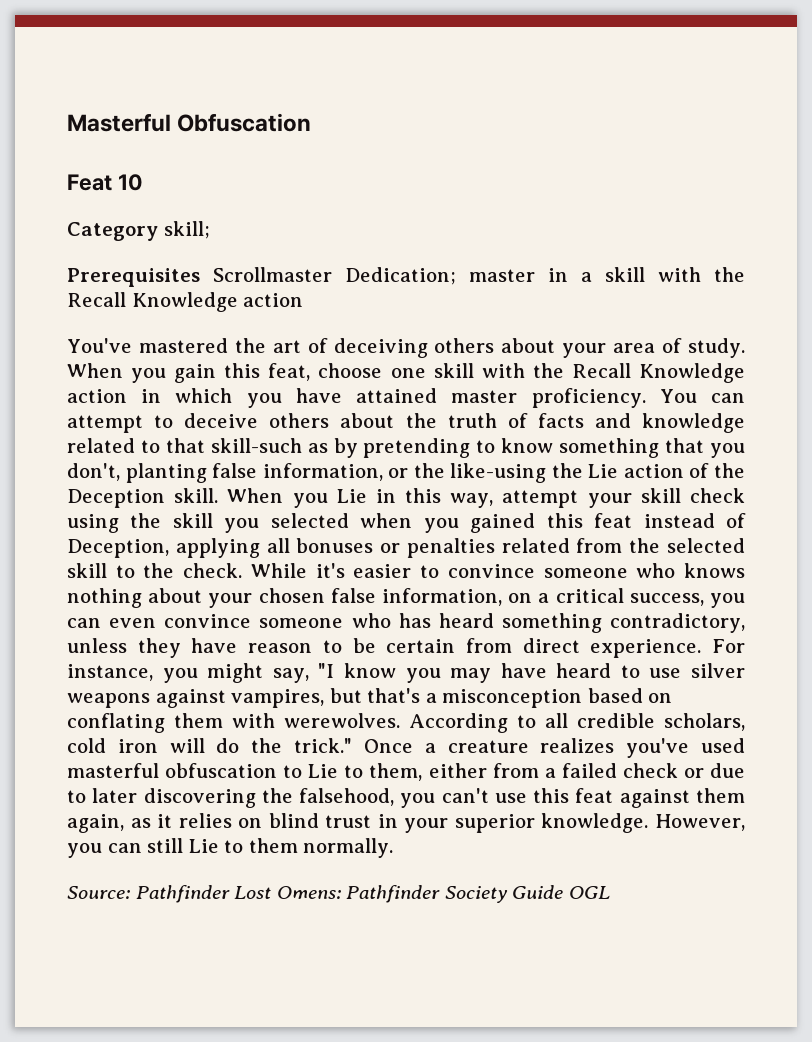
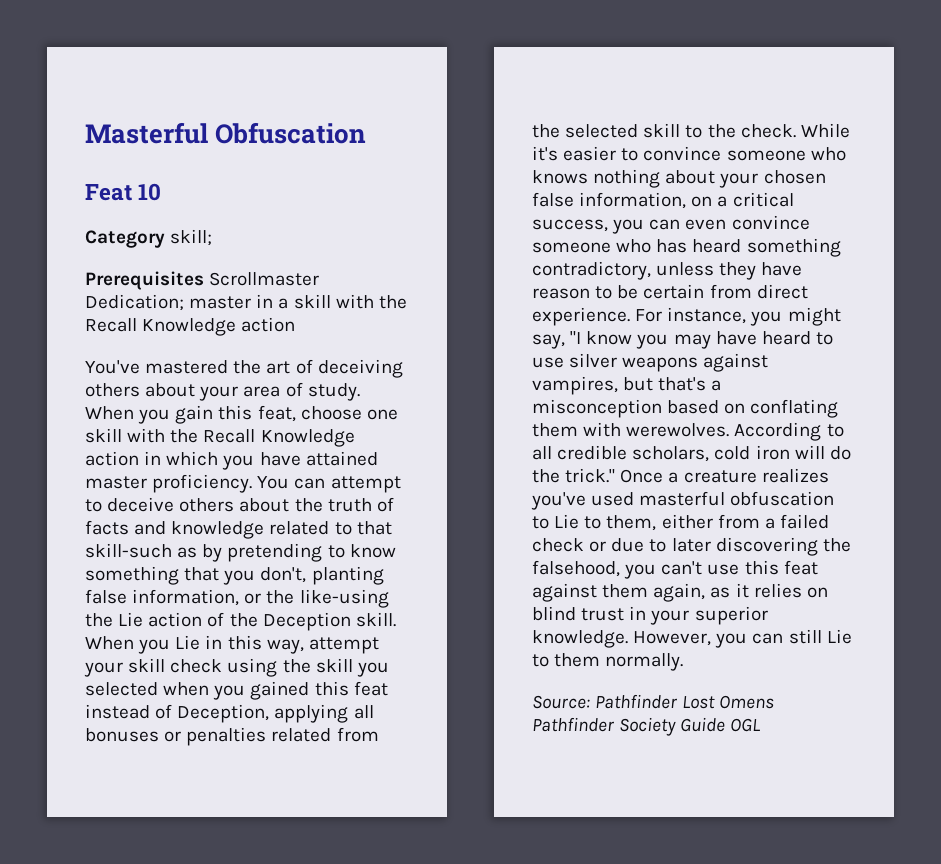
- Source: Pathfinder Lost Omens: Pathfinder Society Guide OGL
+ Source: Pathfinder Lost Omens Pathfinder Society Guide OGL

